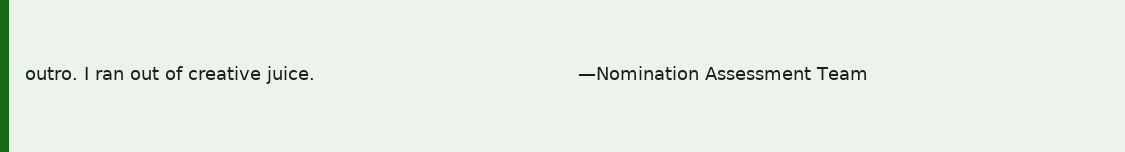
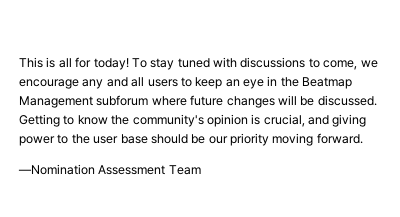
- outro. I ran out of creative juice.
+ This is all for today! To stay tuned with discussions to come, we encourage any and all users to keep an eye in the Beatmap Management subforum where future changes will be discussed. Getting to know the community's opinion is crucial, and giving power to the user base should be our priority moving forward.

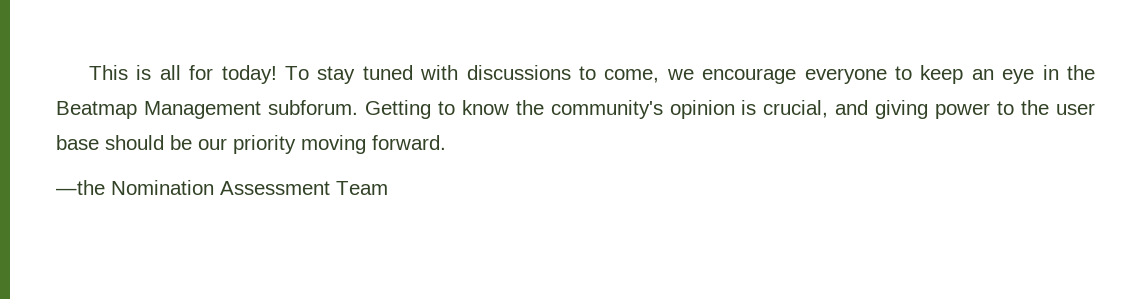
- To stay tuned with discussions to come, we encourage any and all users to keep an eye in the Beatmap Management subforum where future changes will be discussed.
+ To stay tuned with discussions to come, we encourage everyone to keep an eye in the Beatmap Management subforum.
- —Nomination Assessment Team
+ —the Nomination Assessment Team

